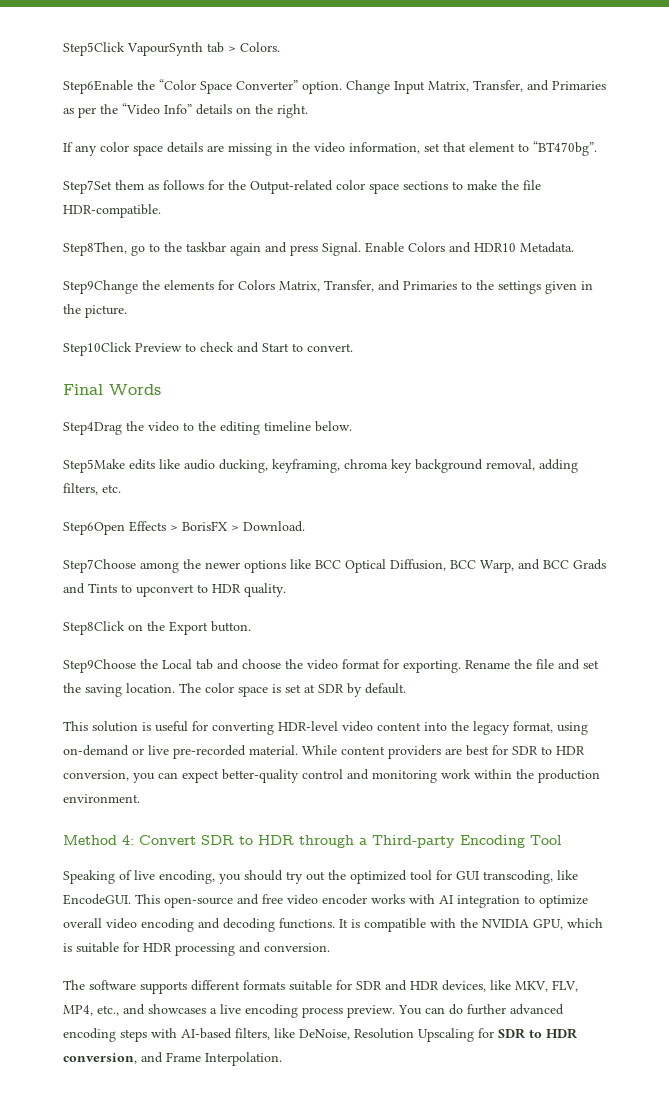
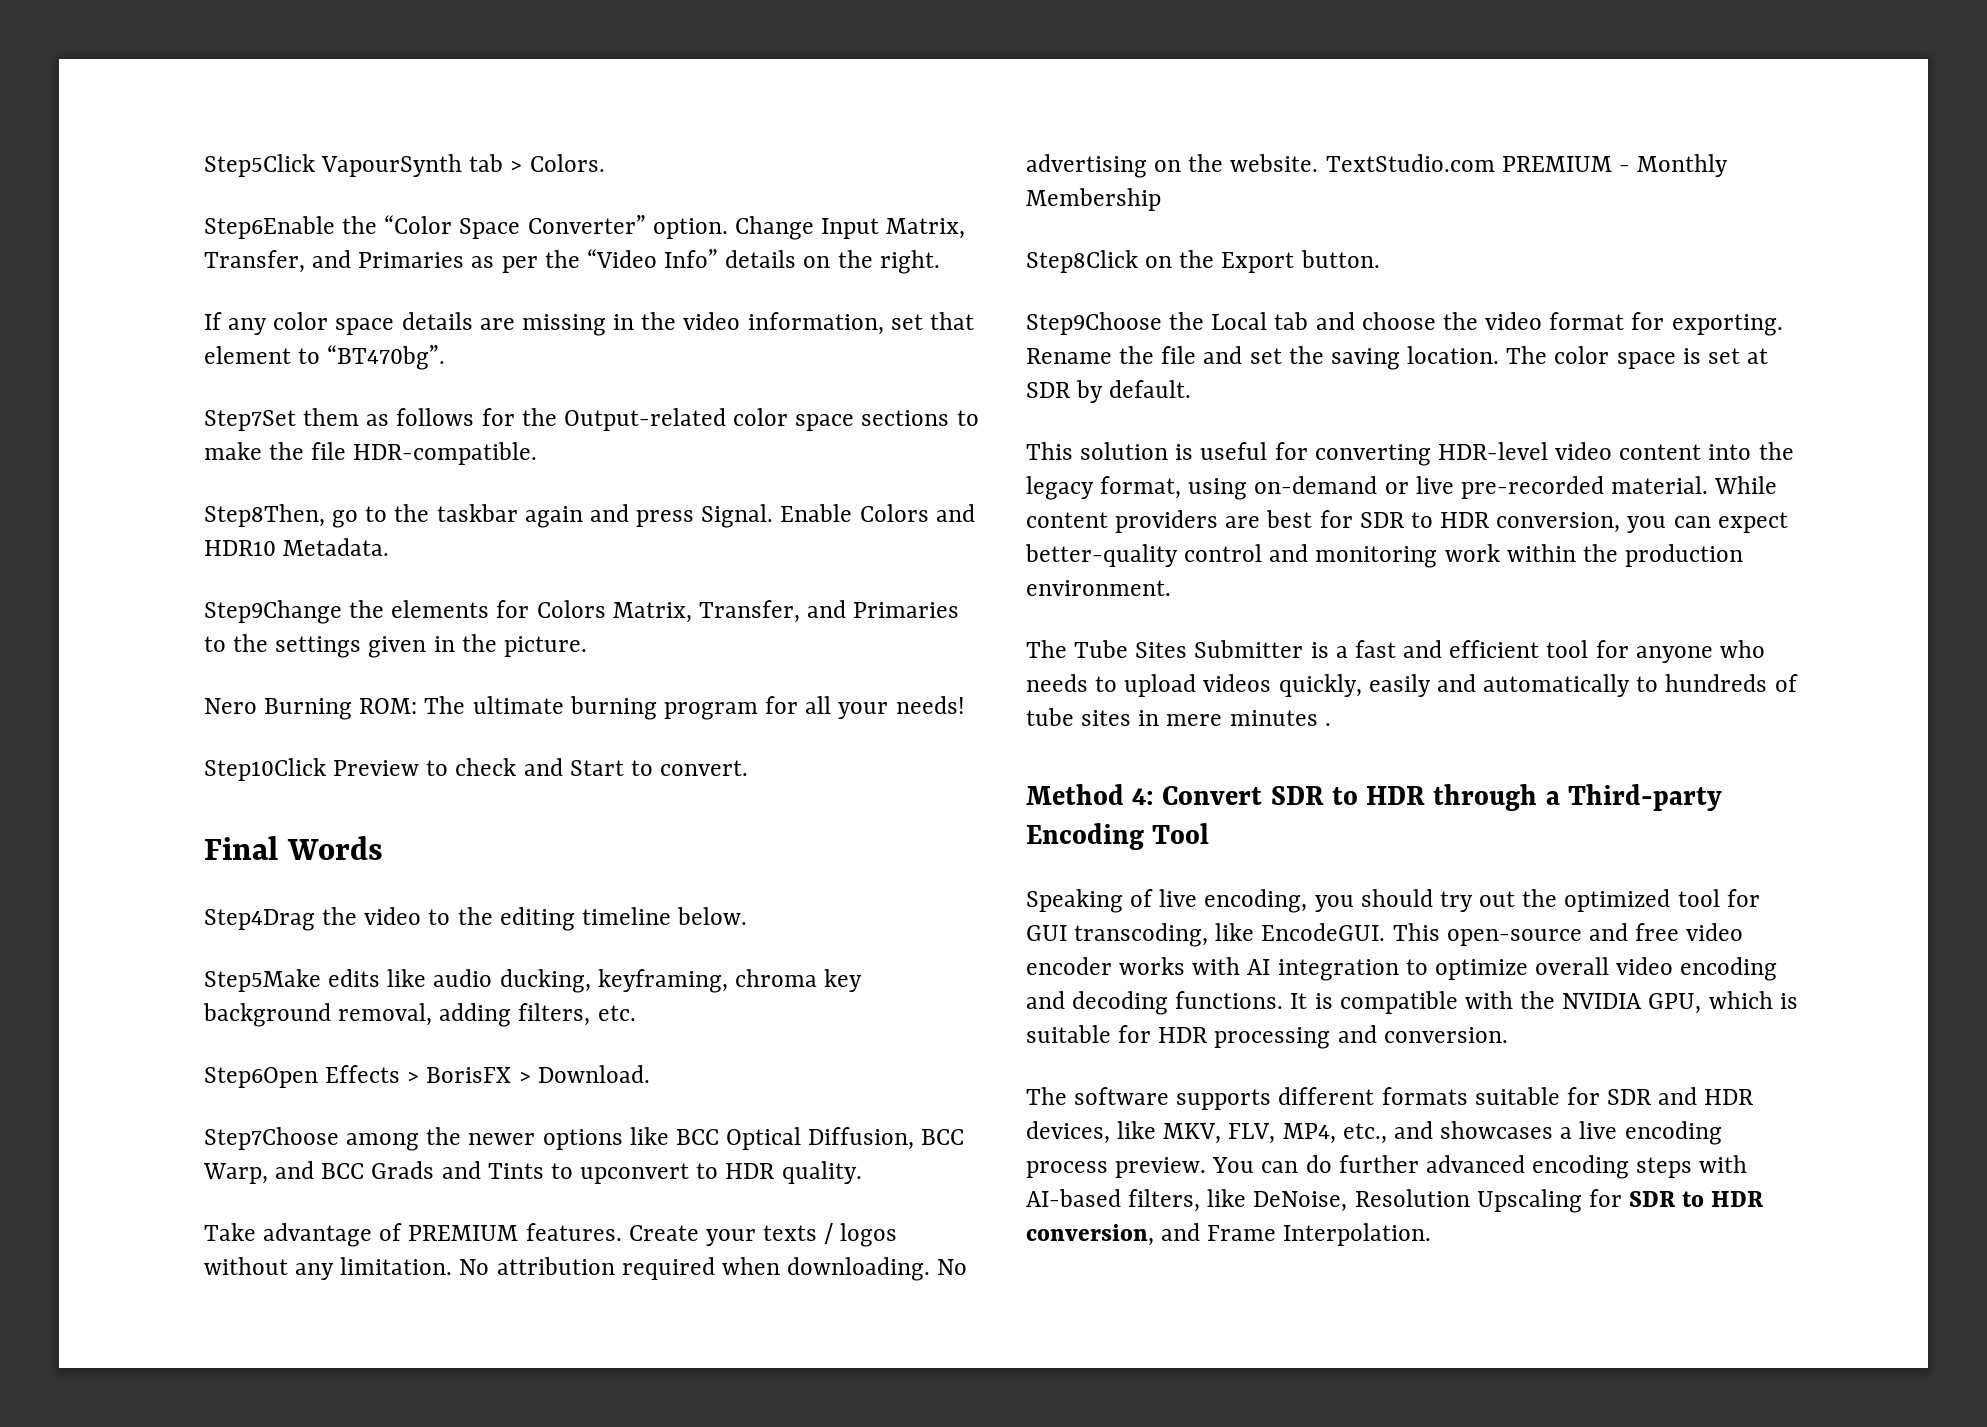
+ Nero Burning ROM: The ultimate burning program for all your needs!
+ Take advantage of PREMIUM features. Create your texts / logos without any limitation. No attribution required when downloading. No advertising on the website. TextStudio.com PREMIUM - Monthly Membership
+ The Tube Sites Submitter is a fast and efficient tool for anyone who needs to upload videos quickly, easily and automatically to hundreds of tube sites in mere minutes .

